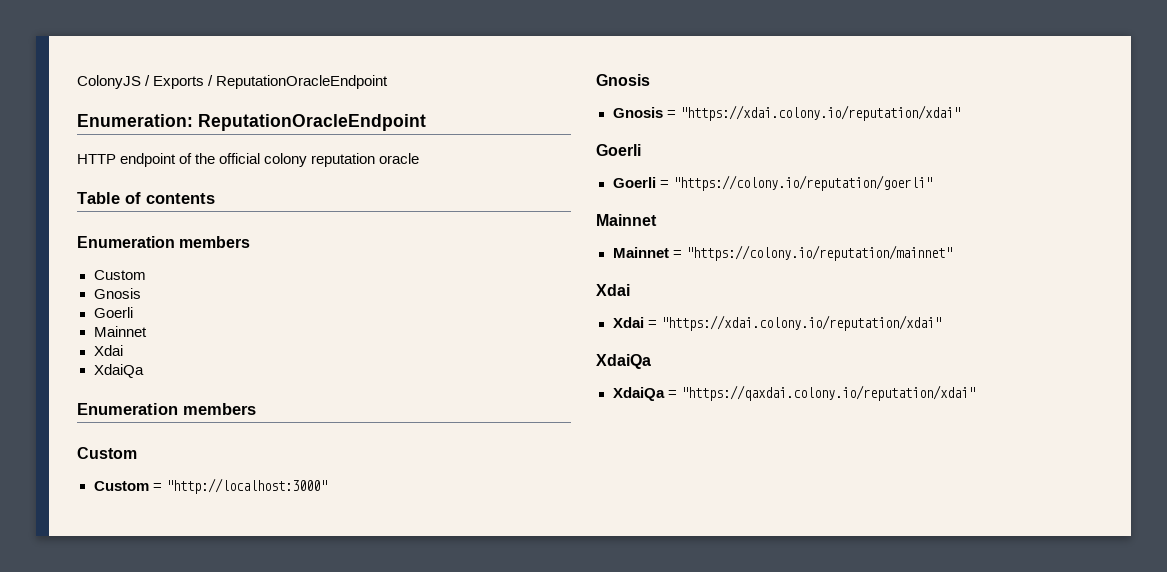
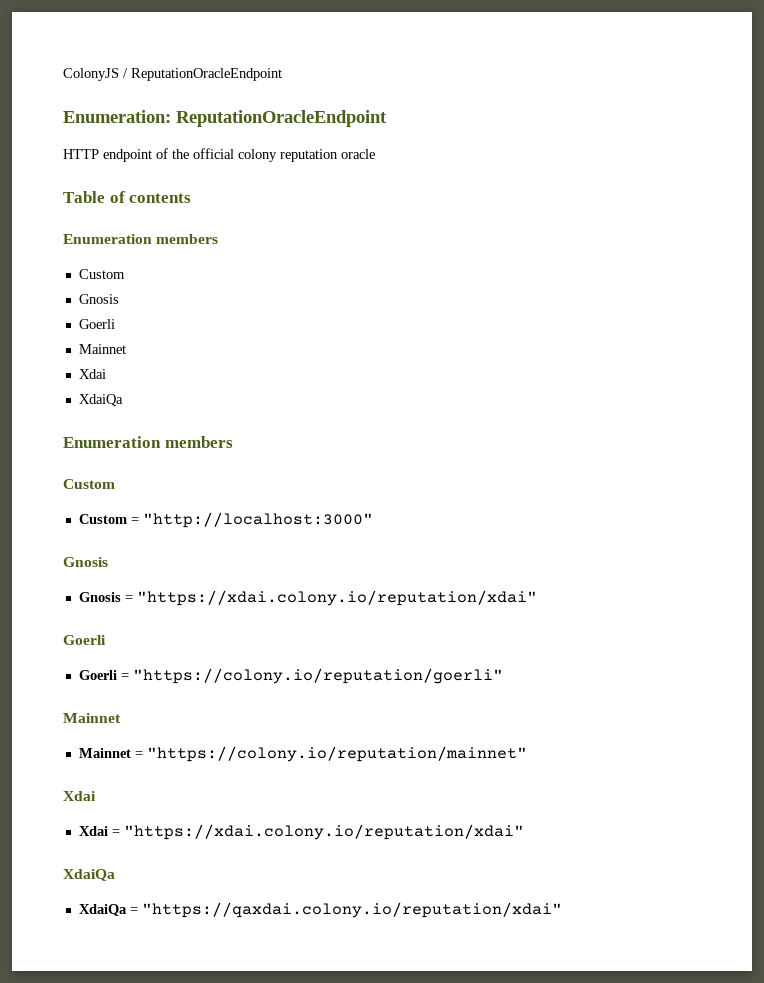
- ColonyJS / Exports / ReputationOracleEndpoint
+ ColonyJS / ReputationOracleEndpoint

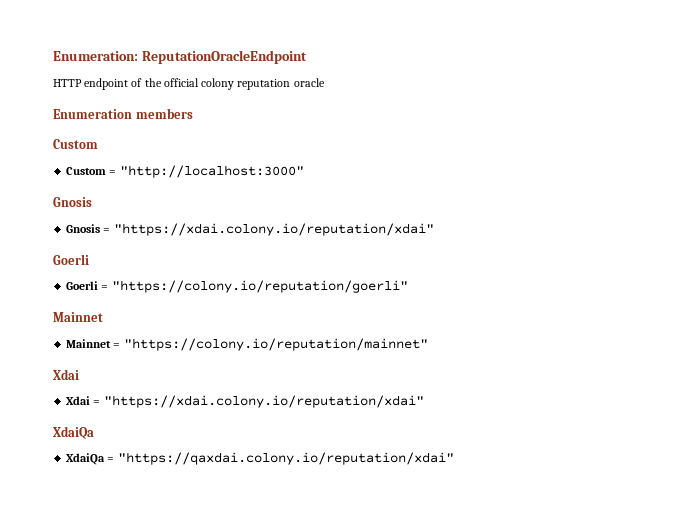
- ColonyJS / ReputationOracleEndpoint
- Table of contents
- Enumeration members
- Custom
- Gnosis
- Goerli
- Mainnet
- Xdai
- XdaiQa

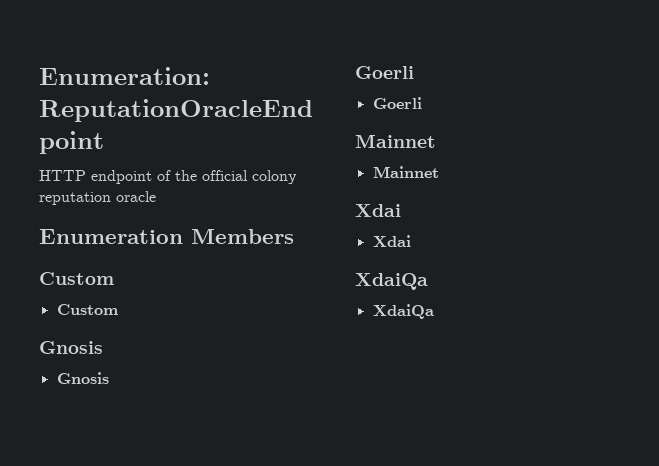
- Enumeration members
+ Enumeration Members
  Custom
- Custom = "http://localhost:3000"
+ Custom
  Gnosis
- Gnosis = "https://xdai.colony.io/reputation/xdai"
+ Gnosis
  Goerli
- Goerli = "https://colony.io/reputation/goerli"
+ Goerli
  Mainnet
- Mainnet = "https://colony.io/reputation/mainnet"
+ Mainnet
  Xdai
- Xdai = "https://xdai.colony.io/reputation/xdai"
+ Xdai
  XdaiQa
- XdaiQa = "https://qaxdai.colony.io/reputation/xdai"
+ XdaiQa

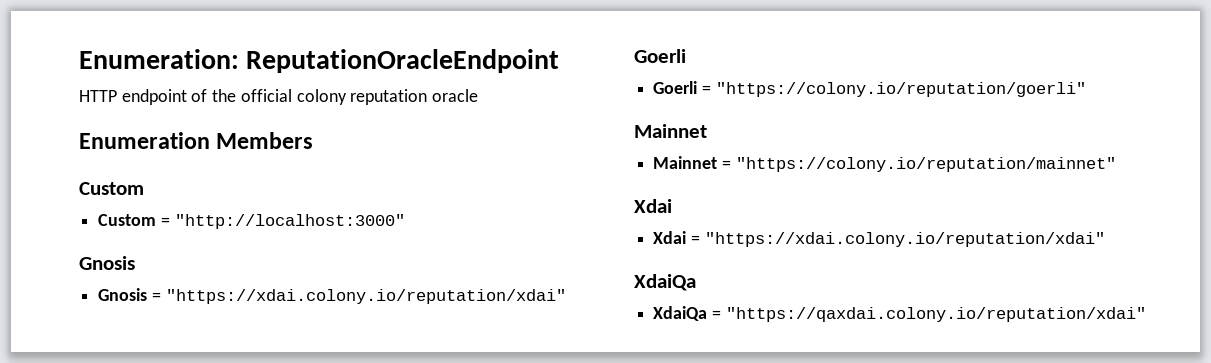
  Enumeration Members
  Custom
- Custom
+ Custom = "http://localhost:3000"
  Gnosis
- Gnosis
+ Gnosis = "https://xdai.colony.io/reputation/xdai"
  Goerli
- Goerli
+ Goerli = "https://colony.io/reputation/goerli"
  Mainnet
- Mainnet
+ Mainnet = "https://colony.io/reputation/mainnet"
  Xdai
- Xdai
+ Xdai = "https://xdai.colony.io/reputation/xdai"
  XdaiQa
- XdaiQa
+ XdaiQa = "https://qaxdai.colony.io/reputation/xdai"

